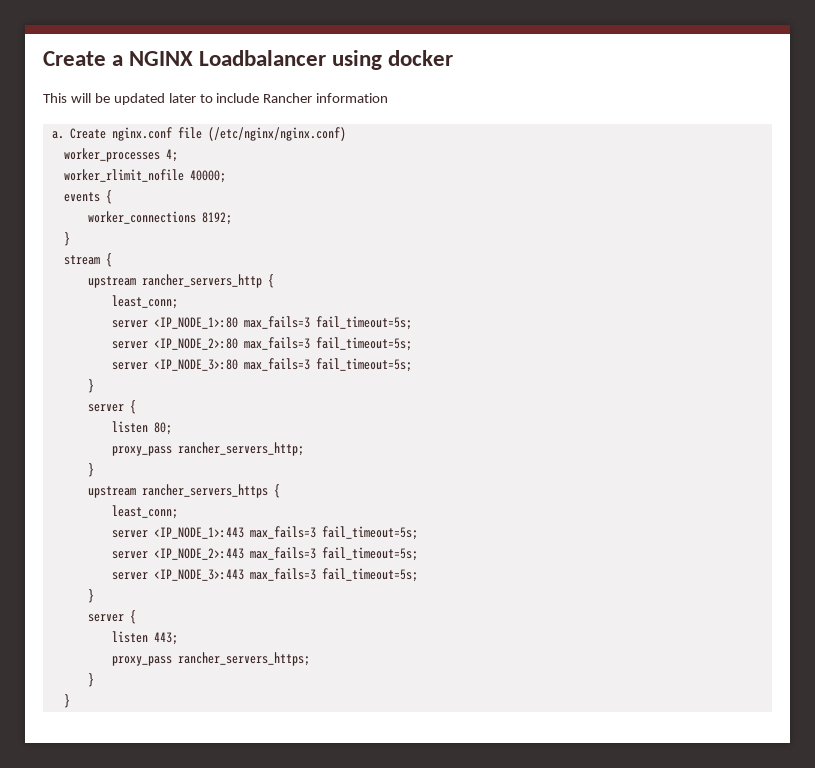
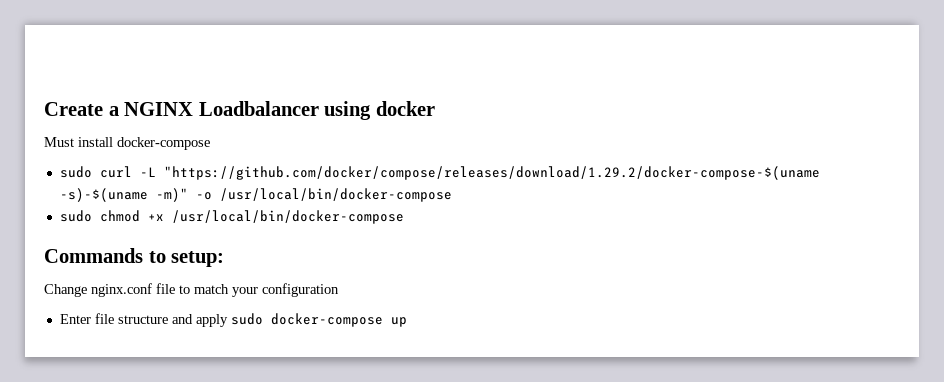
- This will be updated later to include Rancher information
- a. Create nginx.conf file (/etc/nginx/nginx.conf)
- worker_processes 4;
- worker_rlimit_nofile 40000;
- events {
- worker_connections 8192;
- }
- stream {
- upstream rancher_servers_http {
- least_conn;
- server <IP_NODE_1>:80 max_fails=3 fail_timeout=5s;
- server <IP_NODE_2>:80 max_fails=3 fail_timeout=5s;
- server <IP_NODE_3>:80 max_fails=3 fail_timeout=5s;
- }
- server {
- listen 80;
- proxy_pass rancher_servers_http;
- }
- upstream rancher_servers_https {
- least_conn;
- server <IP_NODE_1>:443 max_fails=3 fail_timeout=5s;
- server <IP_NODE_2>:443 max_fails=3 fail_timeout=5s;
- server <IP_NODE_3>:443 max_fails=3 fail_timeout=5s;
- }
- server {
- listen 443;
- proxy_pass rancher_servers_https;
- }
- }
+ Must install docker-compose
+ sudo curl -L "https://github.com/docker/compose/releases/download/1.29.2/docker-compose-$(uname -s)-$(uname -m)" -o /usr/local/bin/docker-compose
+ sudo chmod +x /usr/local/bin/docker-compose
+ Commands to setup:
+ Change nginx.conf file to match your configuration
+ Enter file structure and apply sudo docker-compose up

